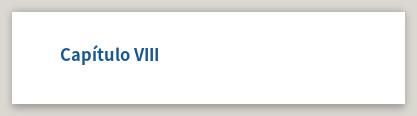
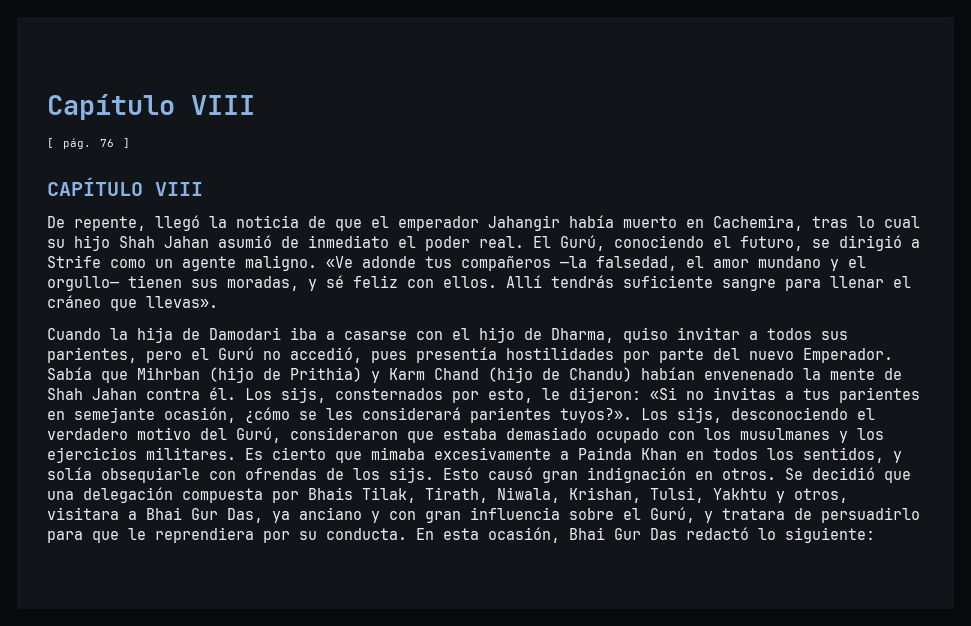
+ [ pág. 76 ]
+ CAPÍTULO VIII
+ De repente, llegó la noticia de que el emperador Jahangir había muerto en Cachemira, tras lo cual su hijo Shah Jahan asumió de inmediato el poder real. El Gurú, conociendo el futuro, se dirigió a Strife como un agente maligno. «Ve adonde tus compañeros —la falsedad, el amor mundano y el orgullo— tienen sus moradas, y sé feliz con ellos. Allí tendrás suficiente sangre para llenar el cráneo que llevas».
+ Cuando la hija de Damodari iba a casarse con el hijo de Dharma, quiso invitar a todos sus parientes, pero el Gurú no accedió, pues presentía hostilidades por parte del nuevo Emperador. Sabía que Mihrban (hijo de Prithia) y Karm Chand (hijo de Chandu) habían envenenado la mente de Shah Jahan contra él. Los sijs, consternados por esto, le dijeron: «Si no invitas a tus parientes en semejante ocasión, ¿cómo se les considerará parientes tuyos?». Los sijs, desconociendo el verdadero motivo del Gurú, consideraron que estaba demasiado ocupado con los musulmanes y los ejercicios militares. Es cierto que mimaba excesivamente a Painda Khan en todos los sentidos, y solía obsequiarle con ofrendas de los sijs. Esto causó gran indignación en otros. Se decidió que una delegación compuesta por Bhais Tilak, Tirath, Niwala, Krishan, Tulsi, Yakhtu y otros, visitara a Bhai Gur Das, ya anciano y con gran influencia sobre el Gurú, y tratara de persuadirlo para que le reprendiera por su conducta. En esta ocasión, Bhai Gur Das redactó lo siguiente:

